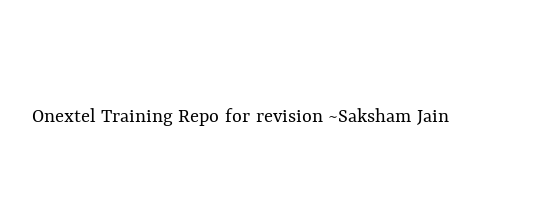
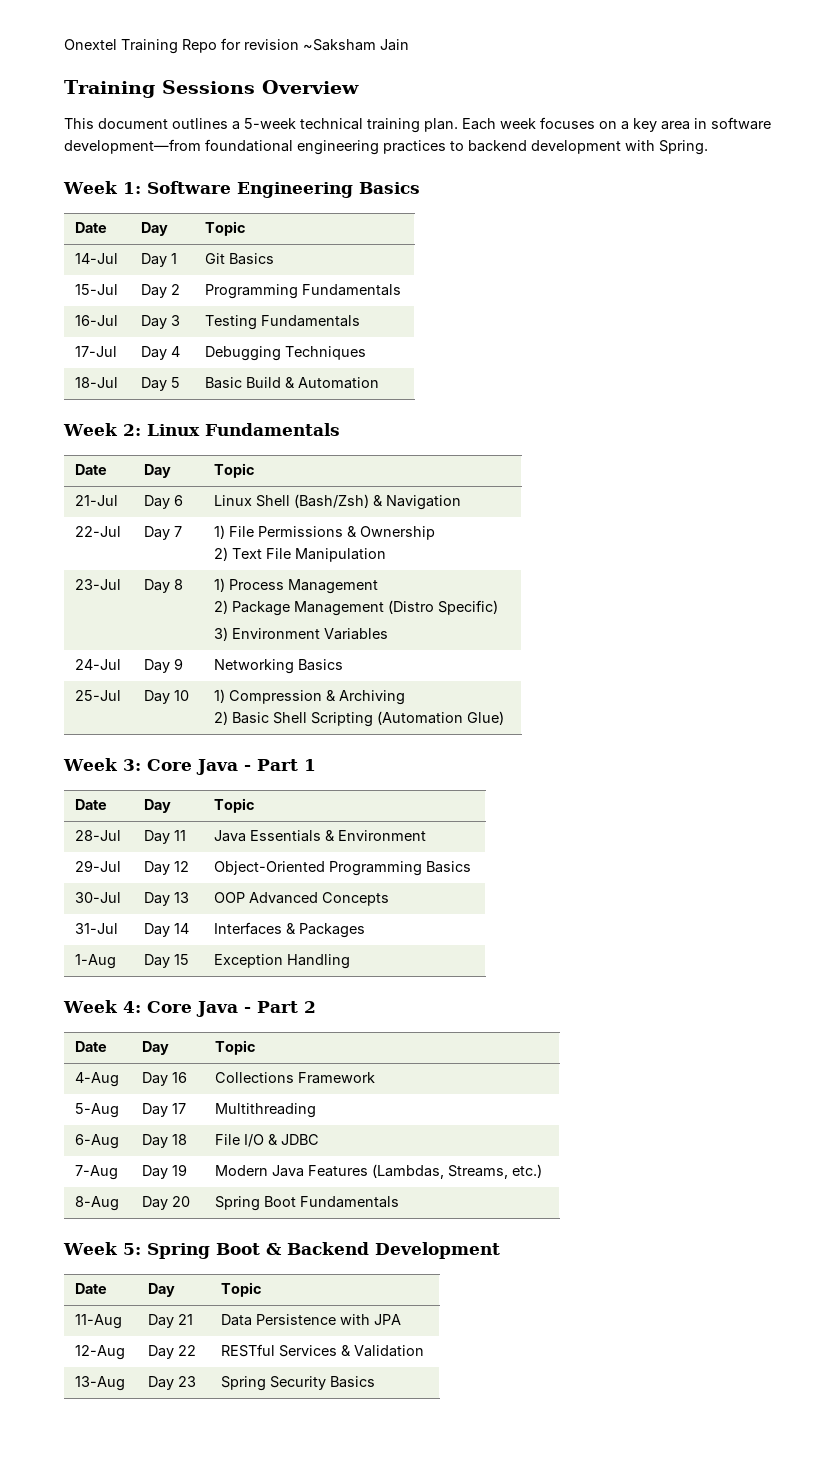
+ Training Sessions Overview
+ This document outlines a 5-week technical training plan. Each week focuses on a key area in software development—from foundational engineering practices to backend development with Spring.
+ Week 1: Software Engineering Basics
+ Date | Day | Topic
+ 14-Jul | Day 1 | Git Basics
+ 15-Jul | Day 2 | Programming Fundamentals
+ 16-Jul | Day 3 | Testing Fundamentals
+ 17-Jul | Day 4 | Debugging Techniques
+ 18-Jul | Day 5 | Basic Build & Automation
+ Week 2: Linux Fundamentals
+ Date | Day | Topic
+ 21-Jul | Day 6 | Linux Shell (Bash/Zsh) & Navigation
+ 22-Jul | Day 7 | 1) File Permissions & Ownership
+ 2) Text File Manipulation
+ 23-Jul | Day 8 | 1) Process Management
+ 2) Package Management (Distro Specific)
+ 3) Environment Variables
+ 24-Jul | Day 9 | Networking Basics
+ 25-Jul | Day 10 | 1) Compression & Archiving
+ 2) Basic Shell Scripting (Automation Glue)
+ Week 3: Core Java - Part 1
+ Date | Day | Topic
+ 28-Jul | Day 11 | Java Essentials & Environment
+ 29-Jul | Day 12 | Object-Oriented Programming Basics
+ 30-Jul | Day 13 | OOP Advanced Concepts
+ 31-Jul | Day 14 | Interfaces & Packages
+ 1-Aug | Day 15 | Exception Handling
+ Week 4: Core Java - Part 2
+ Date | Day | Topic
+ 4-Aug | Day 16 | Collections Framework
+ 5-Aug | Day 17 | Multithreading
+ 6-Aug | Day 18 | File I/O & JDBC
+ 7-Aug | Day 19 | Modern Java Features (Lambdas, Streams, etc.)
+ 8-Aug | Day 20 | Spring Boot Fundamentals
+ Week 5: Spring Boot & Backend Development
+ Date | Day | Topic
+ 11-Aug | Day 21 | Data Persistence with JPA
+ 12-Aug | Day 22 | RESTful Services & Validation
+ 13-Aug | Day 23 | Spring Security Basics

